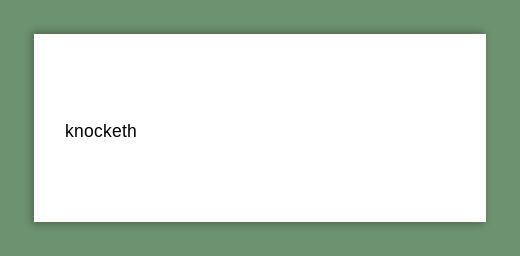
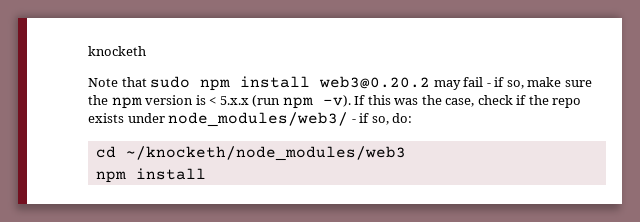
+ Note that sudo npm install web3@0.20.2 may fail - if so, make sure the npm version is < 5.x.x (run npm -v). If this was the case, check if the repo exists under node_modules/web3/ - if so, do:
+ cd ~/knocketh/node_modules/web3
+ npm install

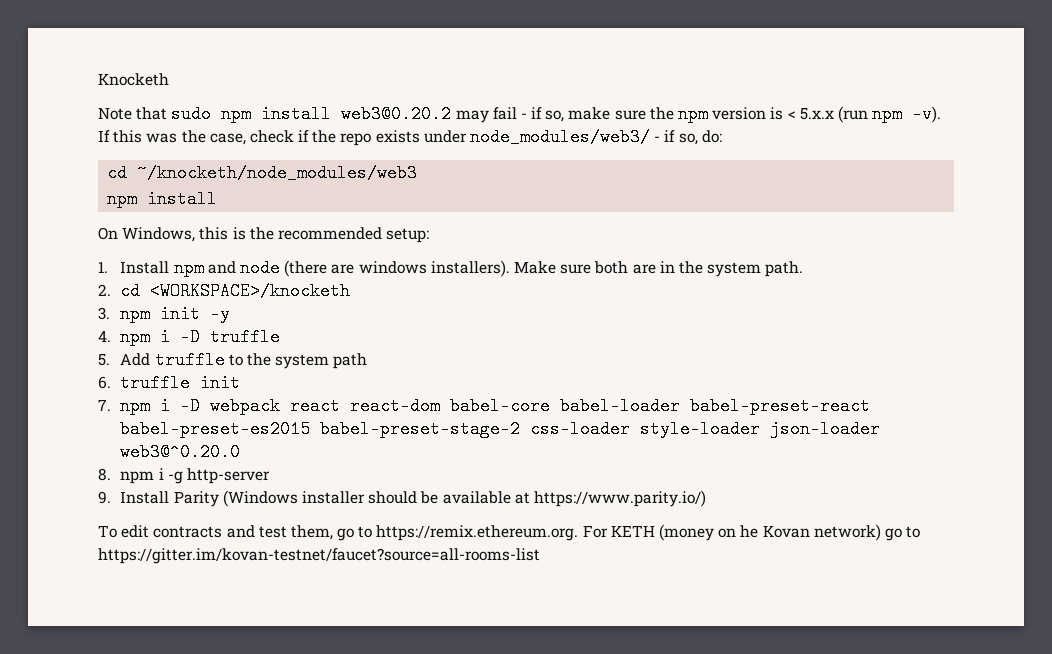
- knocketh
+ Knocketh
+ On Windows, this is the recommended setup:
+ 1. Install npm and node (there are windows installers). Make sure both are in the system path.
+ 2. cd <WORKSPACE>/knocketh
+ 3. npm init -y
+ 4. npm i -D truffle
+ 5. Add truffle to the system path
+ 6. truffle init
+ 7. npm i -D webpack react react-dom babel-core babel-loader babel-preset-react babel-preset-es2015 babel-preset-stage-2 css-loader style-loader json-loader web3@^0.20.0
+ 8. npm i -g http-server
+ 9. Install Parity (Windows installer should be available at https://www.parity.io/)
+ To edit contracts and test them, go to https://remix.ethereum.org. For KETH (money on he Kovan network) go to https://gitter.im/kovan-testnet/faucet?source=all-rooms-list

